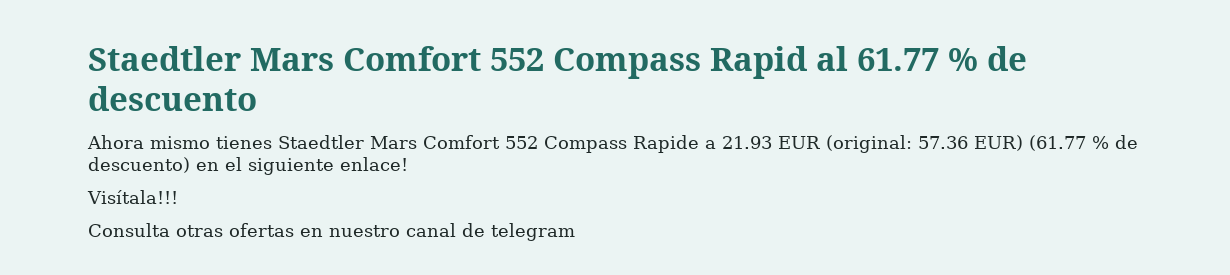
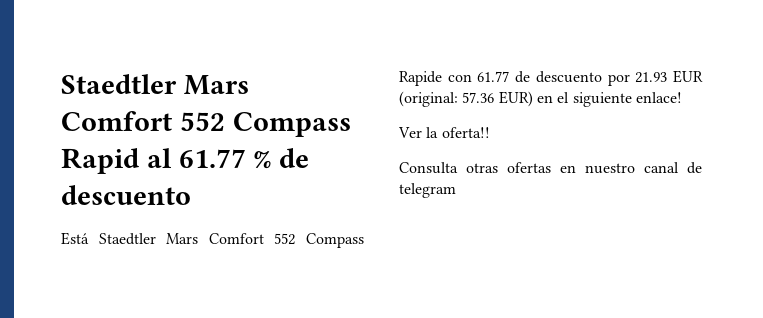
- Ahora mismo tienes Staedtler Mars Comfort 552 Compass Rapide a 21.93 EUR (original: 57.36 EUR) (61.77 % de descuento) en el siguiente enlace!
+ Está Staedtler Mars Comfort 552 Compass Rapide con 61.77 de descuento por 21.93 EUR (original: 57.36 EUR) en el siguiente enlace!
- Visítala!!!
+ Ver la oferta!!

